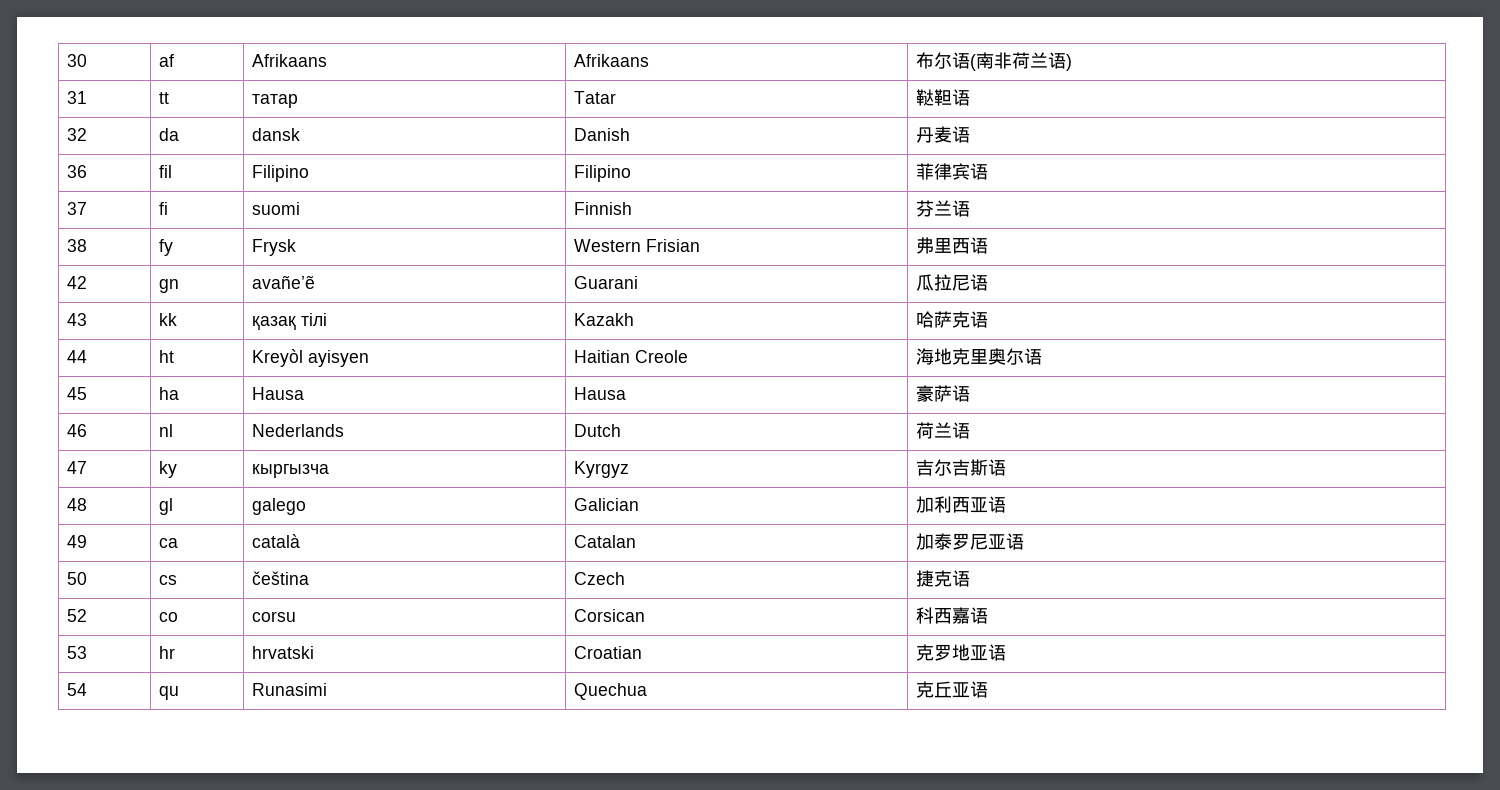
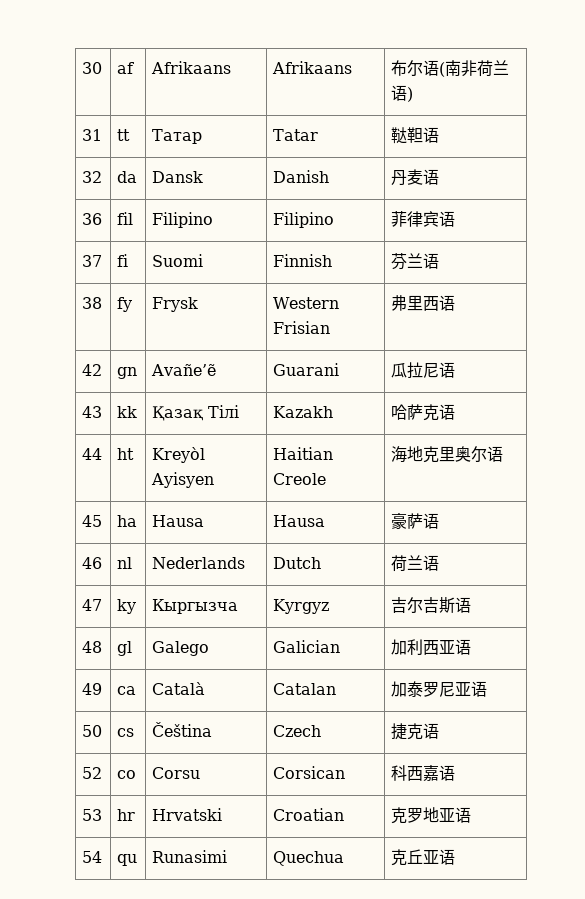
- 31 | tt | татар | Tatar | 鞑靼语
+ 31 | tt | Татар | Tatar | 鞑靼语
- 32 | da | dansk | Danish | 丹麦语
+ 32 | da | Dansk | Danish | 丹麦语
- 37 | fi | suomi | Finnish | 芬兰语
+ 37 | fi | Suomi | Finnish | 芬兰语
- 42 | gn | avañe’ẽ | Guarani | 瓜拉尼语
+ 42 | gn | Avañe’ẽ | Guarani | 瓜拉尼语
- 43 | kk | қазақ тілі | Kazakh | 哈萨克语
+ 43 | kk | Қазақ Тілі | Kazakh | 哈萨克语
- 44 | ht | Kreyòl ayisyen | Haitian Creole | 海地克里奥尔语
+ 44 | ht | Kreyòl Ayisyen | Haitian Creole | 海地克里奥尔语
- 47 | ky | кыргызча | Kyrgyz | 吉尔吉斯语
+ 47 | ky | Кыргызча | Kyrgyz | 吉尔吉斯语
- 48 | gl | galego | Galician | 加利西亚语
+ 48 | gl | Galego | Galician | 加利西亚语
- 49 | ca | català | Catalan | 加泰罗尼亚语
+ 49 | ca | Català | Catalan | 加泰罗尼亚语
- 50 | cs | čeština | Czech | 捷克语
+ 50 | cs | Čeština | Czech | 捷克语
- 52 | co | corsu | Corsican | 科西嘉语
+ 52 | co | Corsu | Corsican | 科西嘉语
- 53 | hr | hrvatski | Croatian | 克罗地亚语
+ 53 | hr | Hrvatski | Croatian | 克罗地亚语

